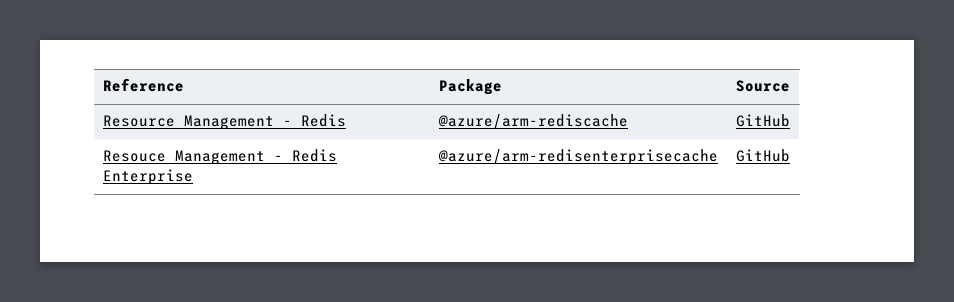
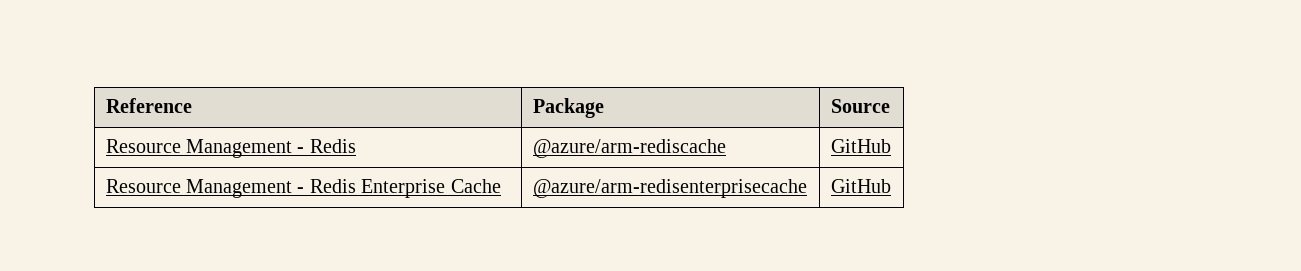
- Resouce Management - Redis Enterprise | @azure/arm-redisenterprisecache | GitHub
+ Resource Management - Redis Enterprise Cache | @azure/arm-redisenterprisecache | GitHub

